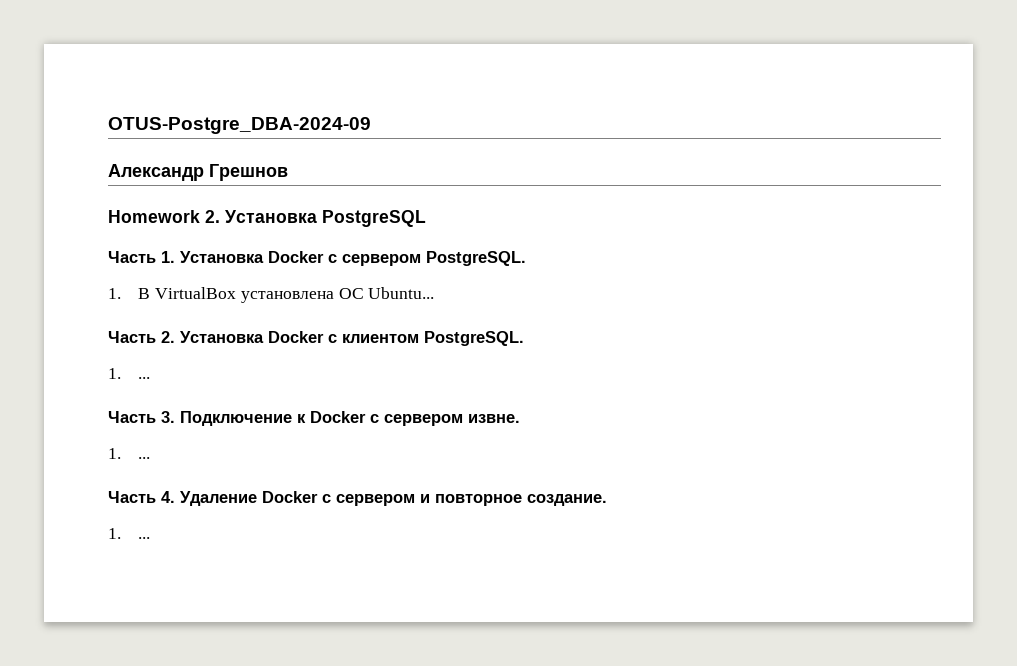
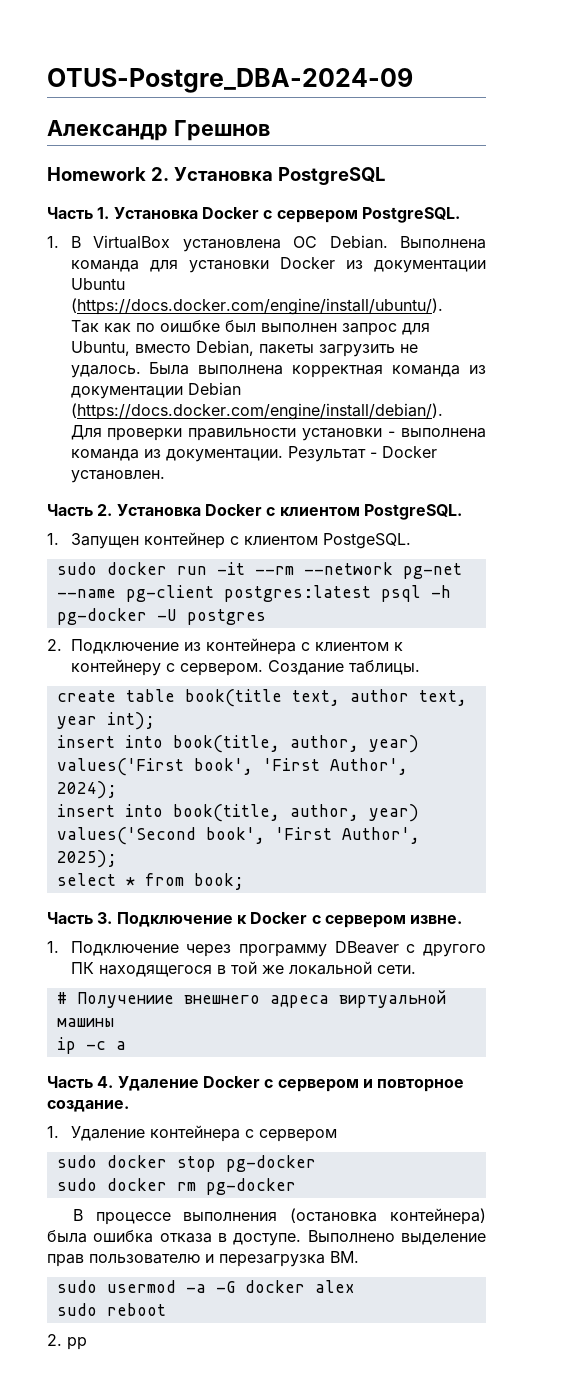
- 1. В VirtualBox установлена ОС Ubuntu...
+ 1. В VirtualBox установлена ОС Debian. Выполнена команда для установки Docker из документации Ubuntu (https://docs.docker.com/engine/install/ubuntu/).
+ Так как по оишбке был выполнен запрос для Ubuntu, вместо Debian, пакеты загрузить не удалось. Была выполнена корректная команда из документации Debian (https://docs.docker.com/engine/install/debian/).
+ Для проверки правильности установки - выполнена команда из документации. Результат - Docker установлен.
  Часть 2. Установка Docker с клиентом PostgreSQL.
- 1. ...
+ 1. Запущен контейнер с клиентом PostgeSQL.
+ sudo docker run -it --rm --network pg-net --name pg-client postgres:latest psql -h pg-docker -U postgres
+ 2. Подключение из контейнера с клиентом к контейнеру с сервером. Создание таблицы.
+ create table book(title text, author text, year int);
+ insert into book(title, author, year) values('First book', 'First Author', 2024);
+ insert into book(title, author, year) values('Second book', 'First Author', 2025);
+ select * from book;
  Часть 3. Подключение к Docker с сервером извне.
- 1. ...
+ 1. Подключение через программу DBeaver с другого ПК находящегося в той же локальной сети.
+ # Получениие внешнего адреса виртуальной машины
+ ip -c a
  Часть 4. Удаление Docker с сервером и повторное создание.
- 1. ...
+ 1. Удаление контейнера с сервером
+ sudo docker stop pg-docker
+ sudo docker rm pg-docker
+ В процессе выполнения (остановка контейнера) была ошибка отказа в доступе. Выполнено выделение прав пользователю и перезагрузка ВМ.
+ sudo usermod -a -G docker alex
+ sudo reboot
+ 2. рр

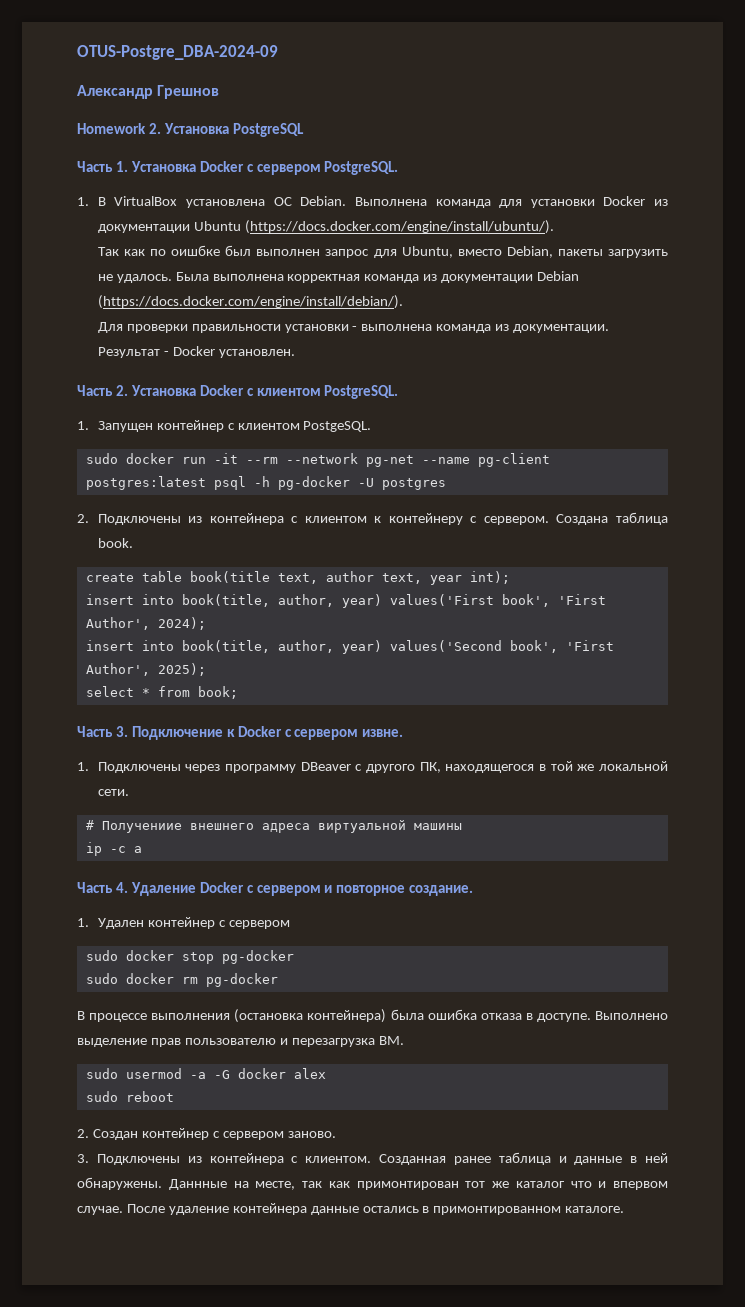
- 2. Подключение из контейнера с клиентом к контейнеру с сервером.
+ 2. Подключены из контейнера с клиентом к контейнеру с сервером.
- Создание таблицы.
+ Создана таблица book.
- 1. Подключение через программу DBeaver с другого ПК находящегося в той же локальной сети.
+ 1. Подключены через программу DBeaver с другого ПК, находящегося в той же локальной сети.
- 1. Удаление контейнера с сервером
+ 1. Удален контейнер с сервером
- 2. рр
+ 2. Создан контейнер с сервером заново.
+ 3. Подключены из контейнера с клиентом. Созданная ранее таблица и данные в ней обнаружены. Даннные на месте, так как примонтирован тот же каталог что и впервом случае. После удаление контейнера данные остались в примонтированном каталоге.

